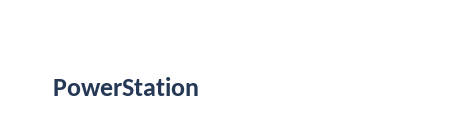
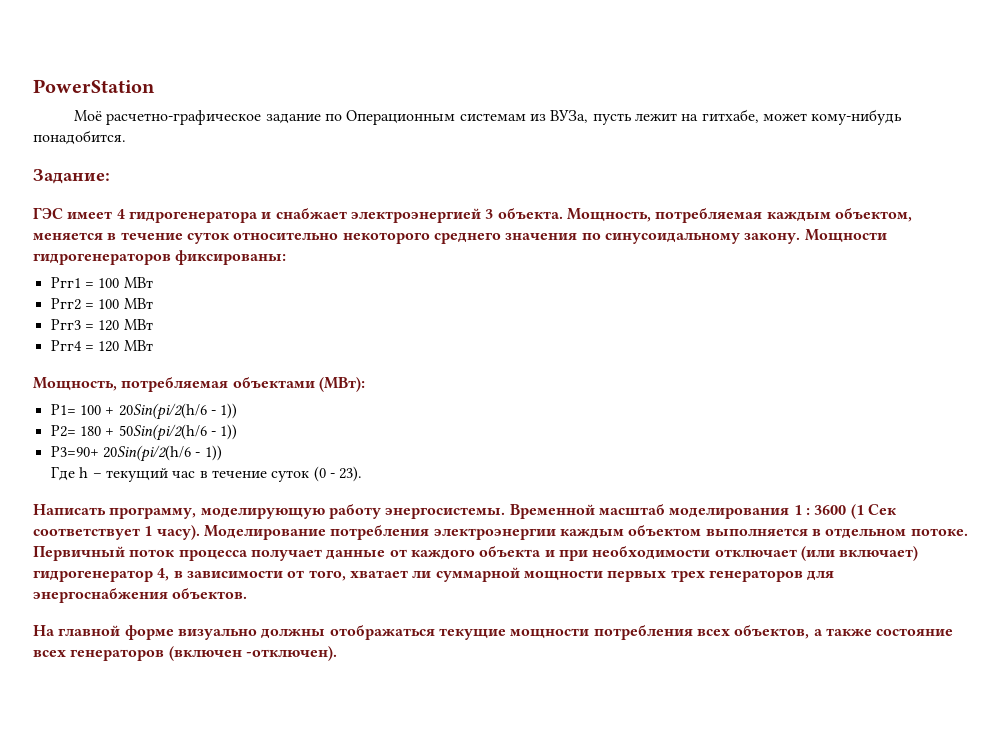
+ Моё расчетно-графическое задание по Операционным системам из ВУЗа, пусть лежит на гитхабе, может кому-нибудь понадобится.
+ Задание:
+ ГЭС имеет 4 гидрогенератора и снабжает электроэнергией 3 объекта. Мощность, потребляемая каждым объектом, меняется в течение суток относительно некоторого среднего значения по синусоидальному закону. Мощности гидрогенераторов фиксированы:
+ Ргг1 = 100 МВт
+ Ргг2 = 100 МВт
+ Ргг3 = 120 МВт
+ Ргг4 = 120 МВт
+ Мощность, потребляемая объектами (МВт):
+ Р1= 100 + 20Sin(pi/2(h/6 - 1))
+ Р2= 180 + 50Sin(pi/2(h/6 - 1))
+ Р3=90+ 20Sin(pi/2(h/6 - 1))
+ Где h – текущий час в течение суток (0 - 23).
+ Написать программу, моделирующую работу энергосистемы. Временной масштаб моделирования 1 : 3600 (1 Сек соответствует 1 часу). Моделирование потребления электроэнергии каждым объектом выполняется в отдельном потоке. Первичный поток процесса получает данные от каждого объекта и при необходимости отключает (или включает) гидрогенератор 4, в зависимости от того, хватает ли суммарной мощности первых трех генераторов для энергоснабжения объектов.
+ На главной форме визуально должны отображаться текущие мощности потребления всех объектов, а также состояние всех генераторов (включен -отключен).

